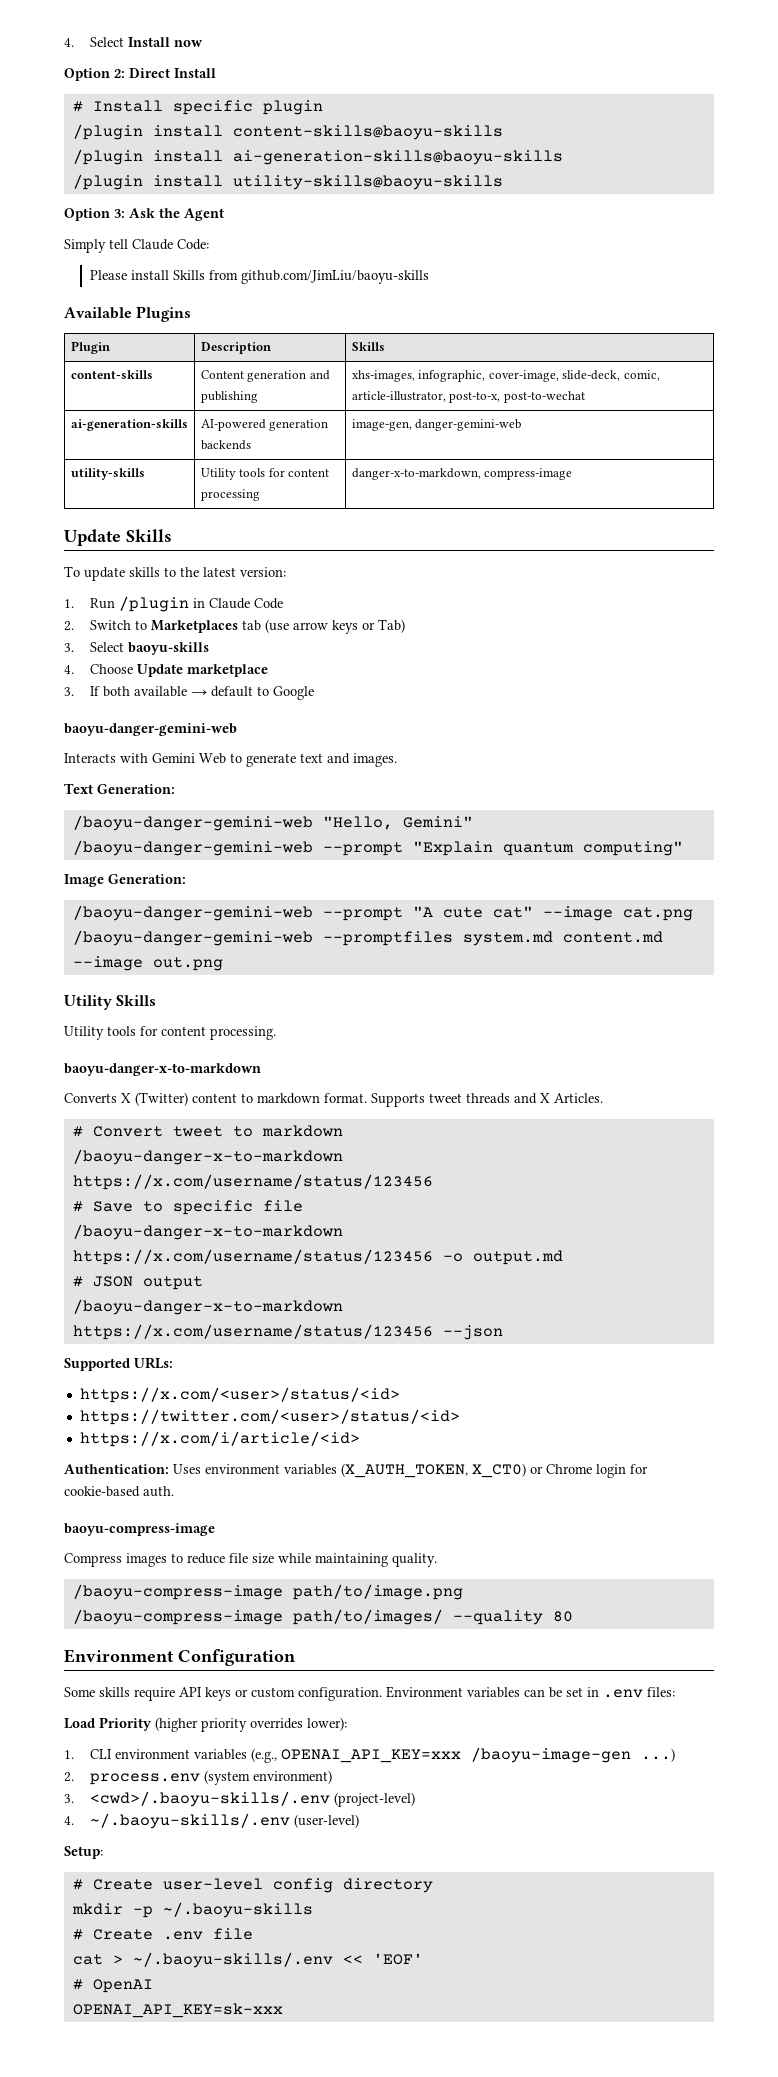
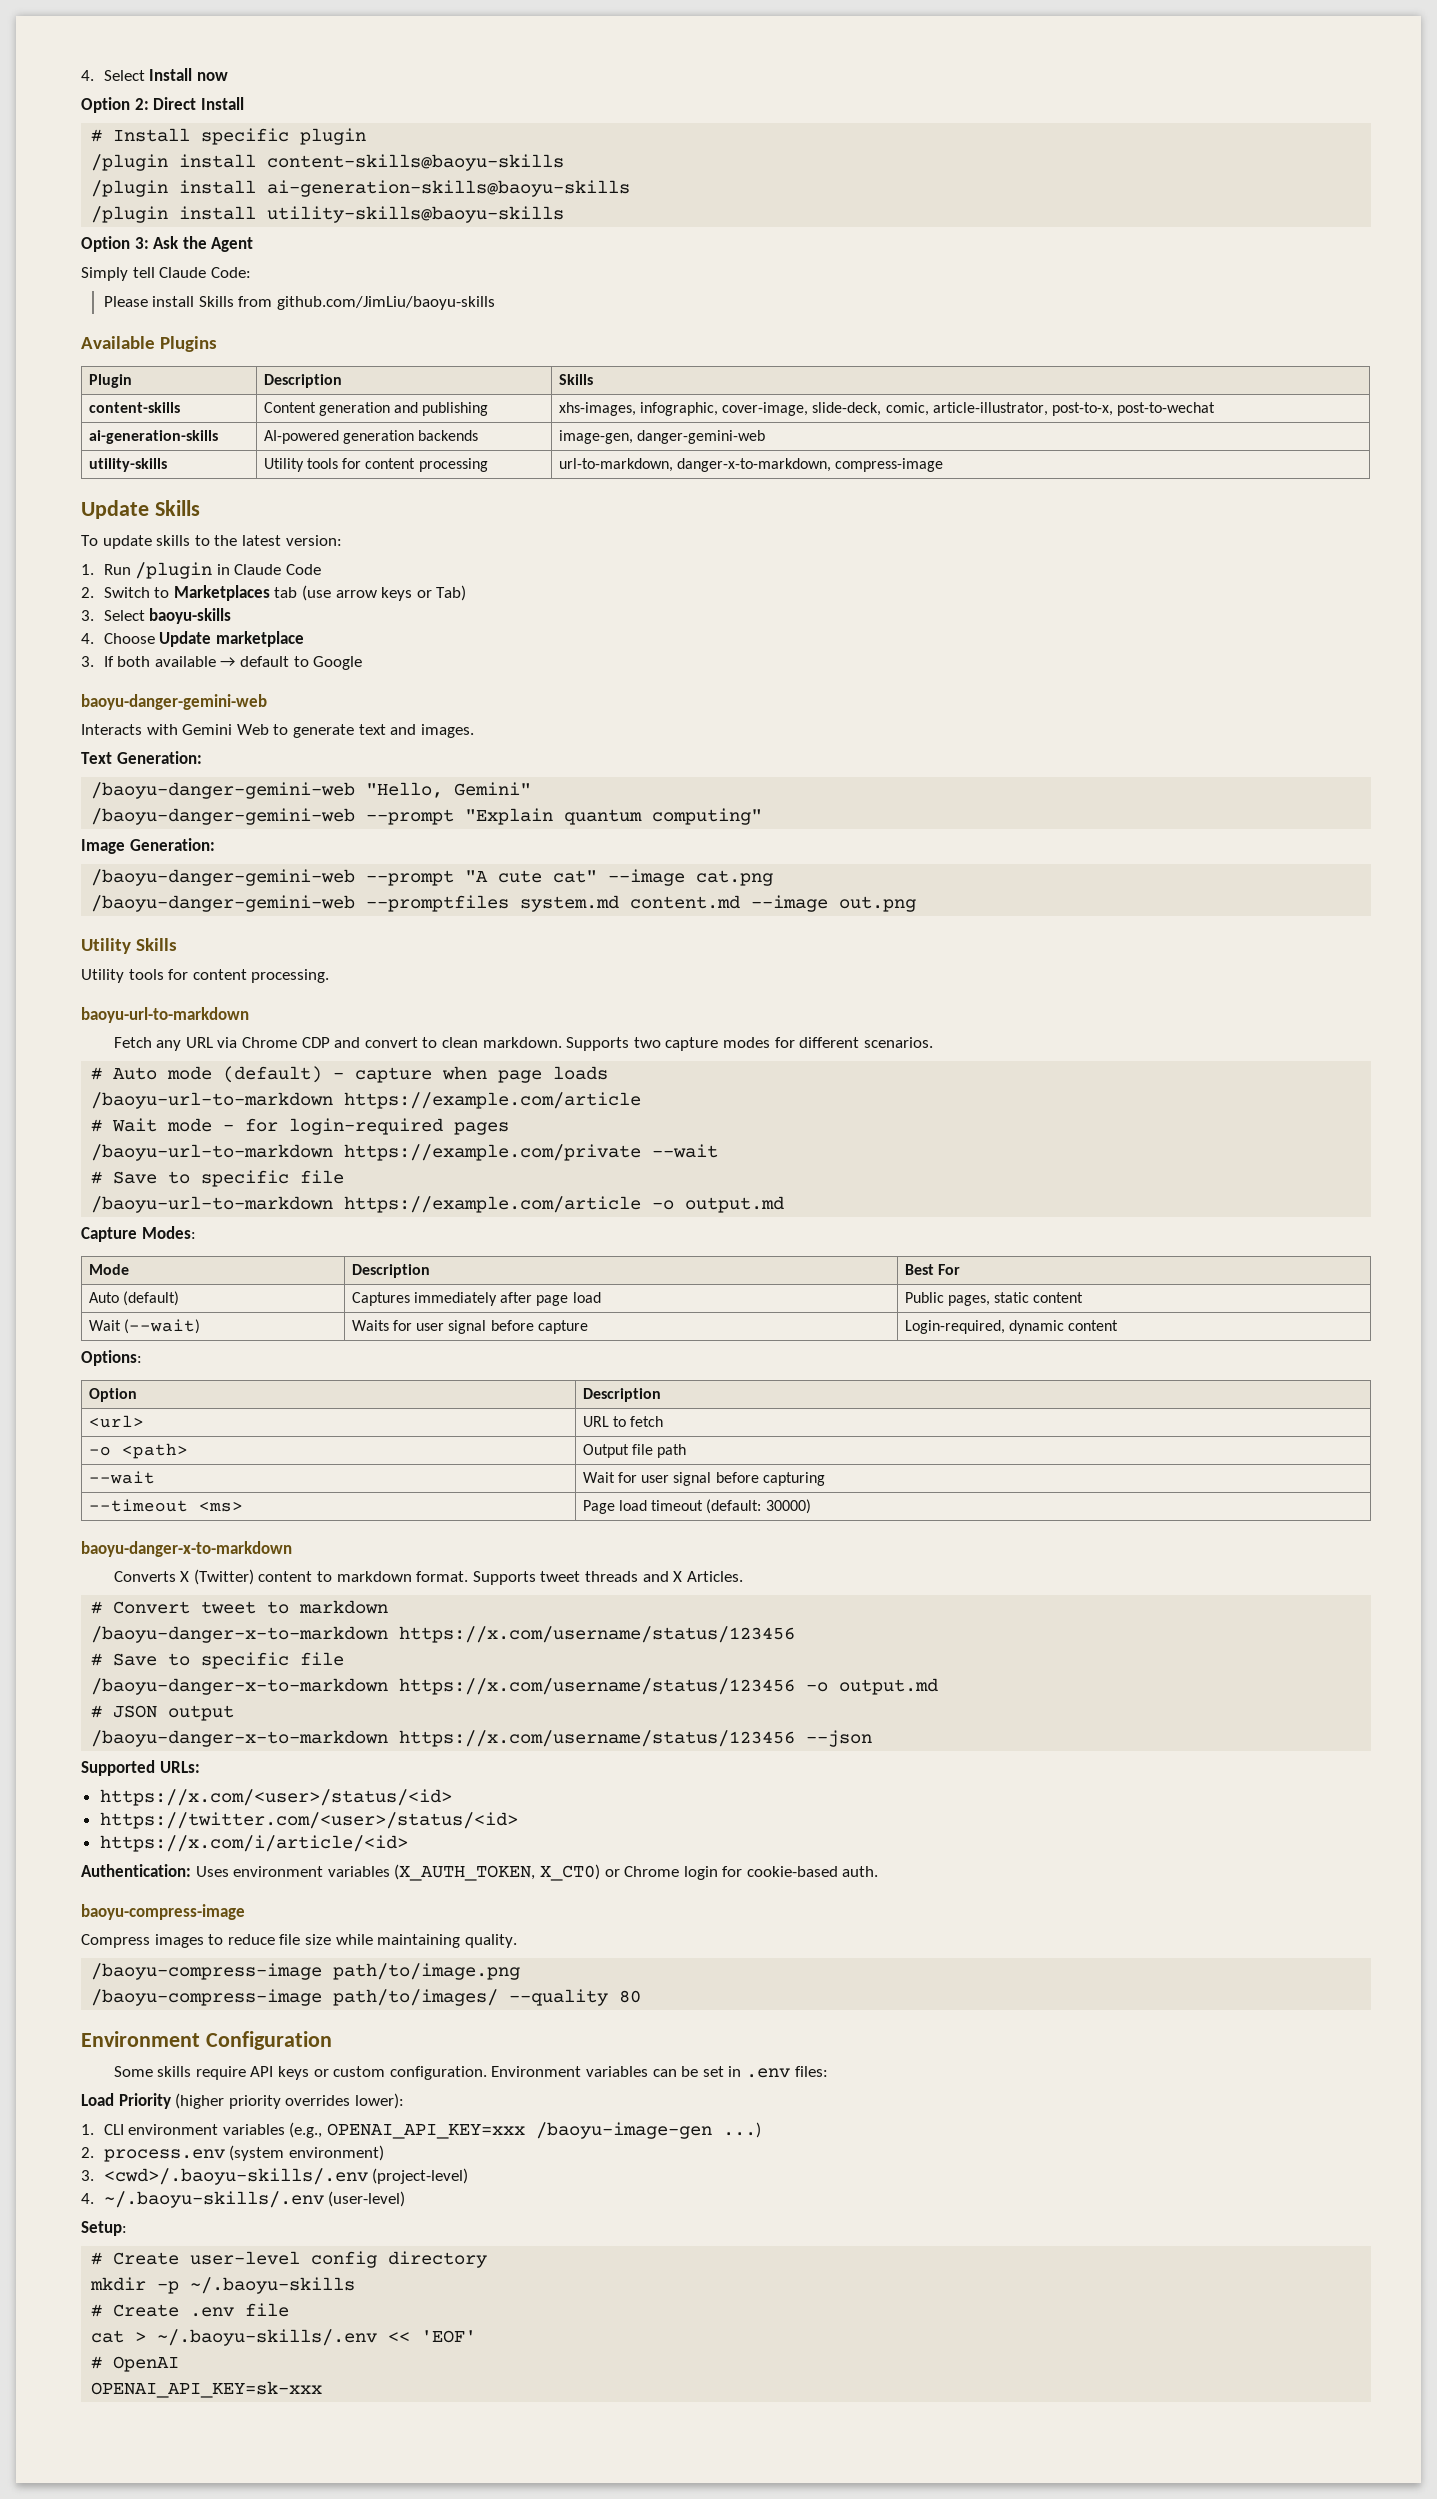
- utility-skills | Utility tools for content processing | danger-x-to-markdown, compress-image
+ utility-skills | Utility tools for content processing | url-to-markdown, danger-x-to-markdown, compress-image
+ baoyu-url-to-markdown
+ Fetch any URL via Chrome CDP and convert to clean markdown. Supports two capture modes for different scenarios.
+ # Auto mode (default) - capture when page loads
+ /baoyu-url-to-markdown https://example.com/article
+ # Wait mode - for login-required pages
+ /baoyu-url-to-markdown https://example.com/private --wait
+ # Save to specific file
+ /baoyu-url-to-markdown https://example.com/article -o output.md
+ Capture Modes:
+ Mode | Description | Best For
+ Auto (default) | Captures immediately after page load | Public pages, static content
+ Wait (--wait) | Waits for user signal before capture | Login-required, dynamic content
+ Options:
+ Option | Description
+ <url> | URL to fetch
+ -o <path> | Output file path
+ --wait | Wait for user signal before capturing
+ --timeout <ms> | Page load timeout (default: 30000)

